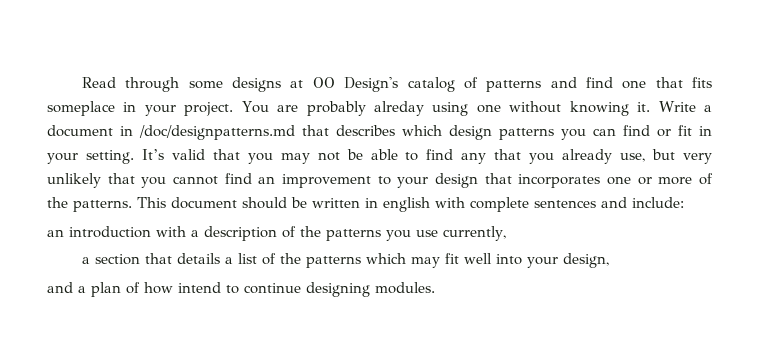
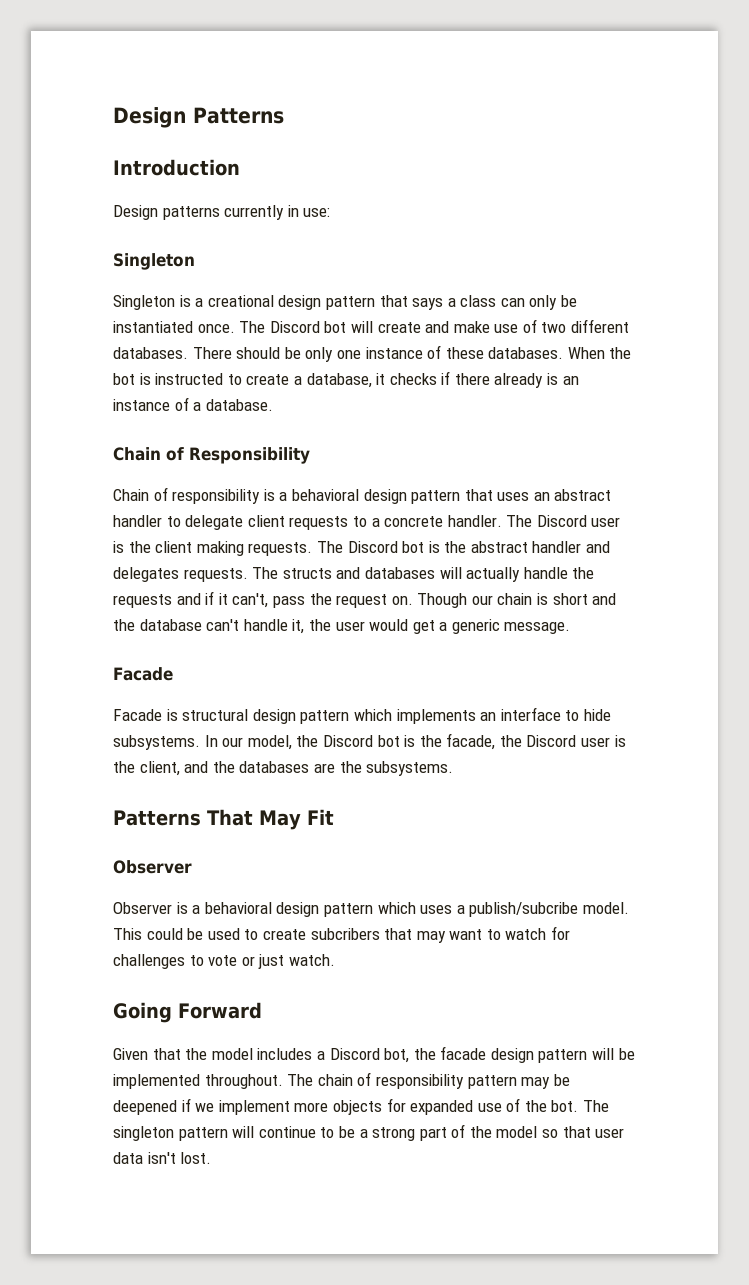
- Read through some designs at OO Design's catalog of patterns and find one that fits someplace in your project. You are probably alreday using one without knowing it. Write a document in /doc/designpatterns.md that describes which design patterns you can find or fit in your setting. It’s valid that you may not be able to find any that you already use, but very unlikely that you cannot find an improvement to your design that incorporates one or more of the patterns. This document should be written in english with complete sentences and include:
- an introduction with a description of the patterns you use currently,
- a section that details a list of the patterns which may fit well into your design,
- and a plan of how intend to continue designing modules.
+ Design Patterns
+ Introduction
+ Design patterns currently in use:
+ Singleton
+ Singleton is a creational design pattern that says a class can only be instantiated once. The Discord bot will create and make use of two different databases. There should be only one instance of these databases. When the bot is instructed to create a database, it checks if there already is an instance of a database.
+ Chain of Responsibility
+ Chain of responsibility is a behavioral design pattern that uses an abstract handler to delegate client requests to a concrete handler. The Discord user is the client making requests. The Discord bot is the abstract handler and delegates requests. The structs and databases will actually handle the requests and if it can't, pass the request on. Though our chain is short and the database can't handle it, the user would get a generic message.
+ Facade
+ Facade is structural design pattern which implements an interface to hide subsystems. In our model, the Discord bot is the facade, the Discord user is the client, and the databases are the subsystems.
+ Patterns That May Fit
+ Observer
+ Observer is a behavioral design pattern which uses a publish/subcribe model. This could be used to create subcribers that may want to watch for challenges to vote or just watch.
+ Going Forward
+ Given that the model includes a Discord bot, the facade design pattern will be implemented throughout. The chain of responsibility pattern may be deepened if we implement more objects for expanded use of the bot. The singleton pattern will continue to be a strong part of the model so that user data isn't lost.

